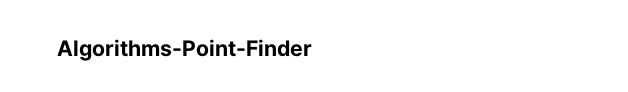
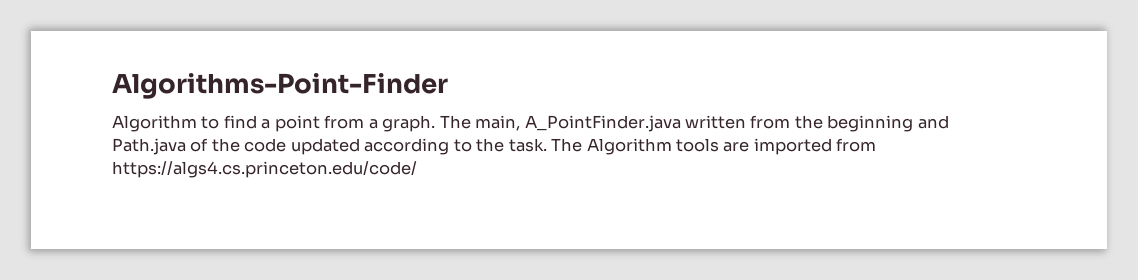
+ Algorithm to find a point from a graph. The main, A_PointFinder.java written from the beginning and Path.java of the code updated according to the task. The Algorithm tools are imported from https://algs4.cs.princeton.edu/code/

